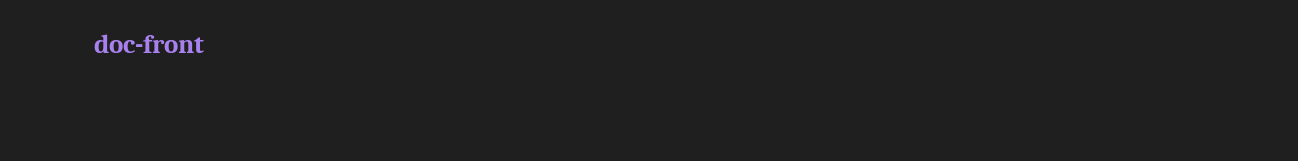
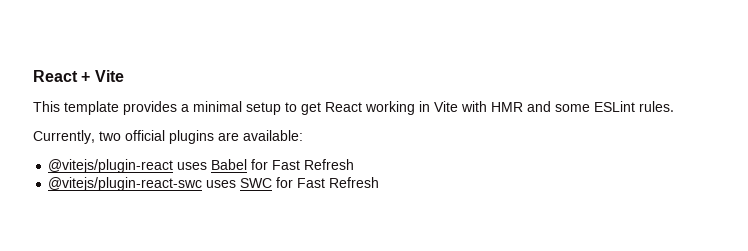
- doc-front
+ React + Vite
+ This template provides a minimal setup to get React working in Vite with HMR and some ESLint rules.
+ Currently, two official plugins are available:
+ @vitejs/plugin-react uses Babel for Fast Refresh
+ @vitejs/plugin-react-swc uses SWC for Fast Refresh

